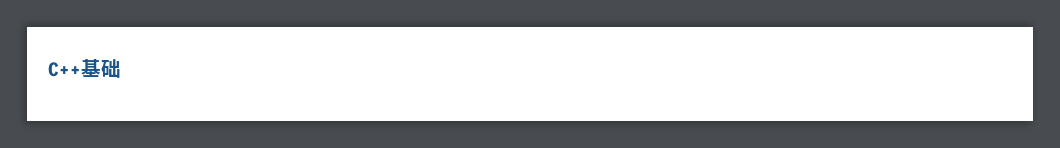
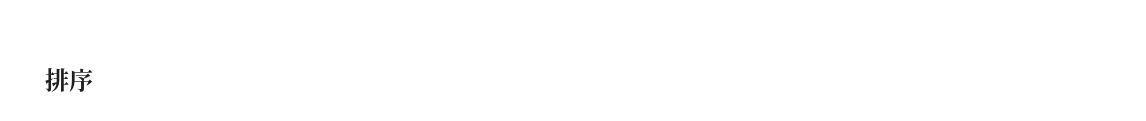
- C++基础
+ 排序

